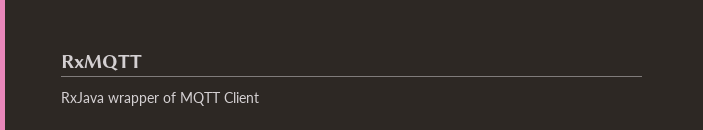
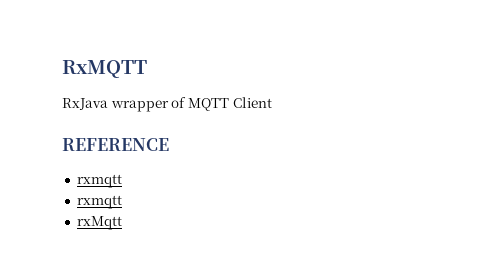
+ REFERENCE
+ rxmqtt
+ rxmqtt
+ rxMqtt

